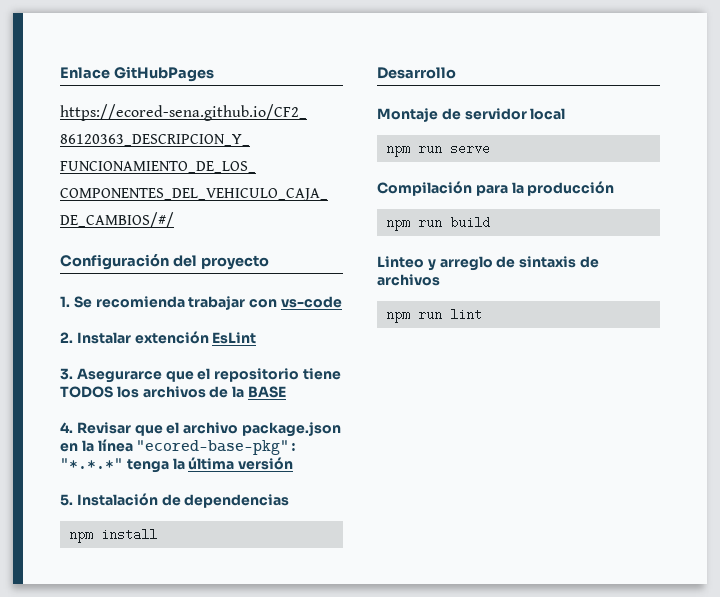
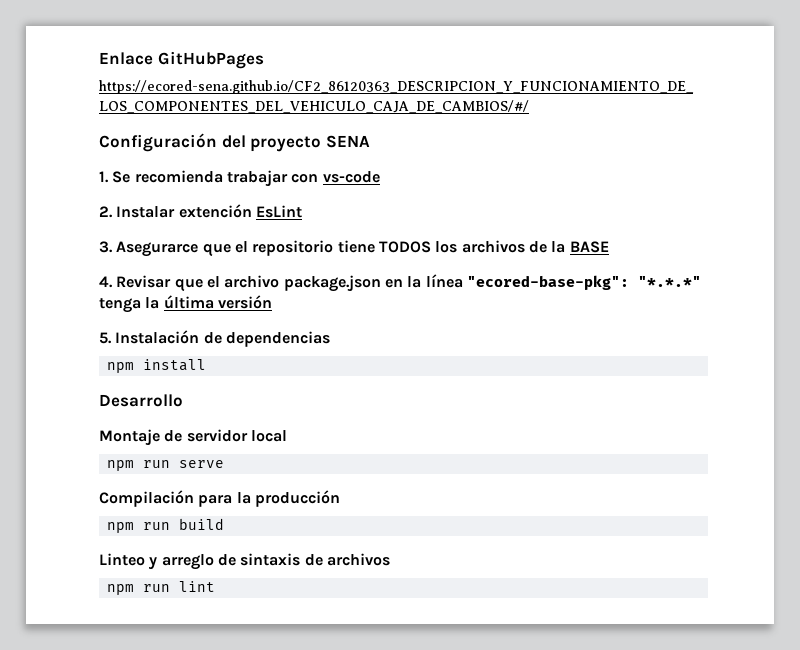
- Configuración del proyecto
+ Configuración del proyecto SENA

